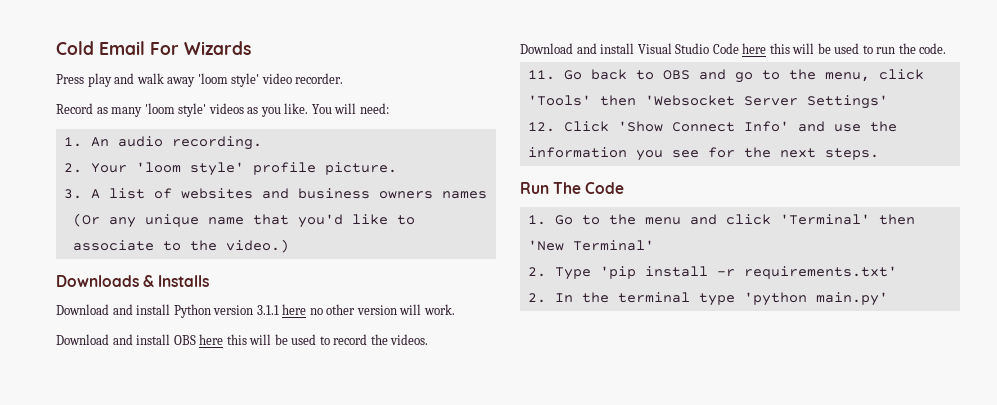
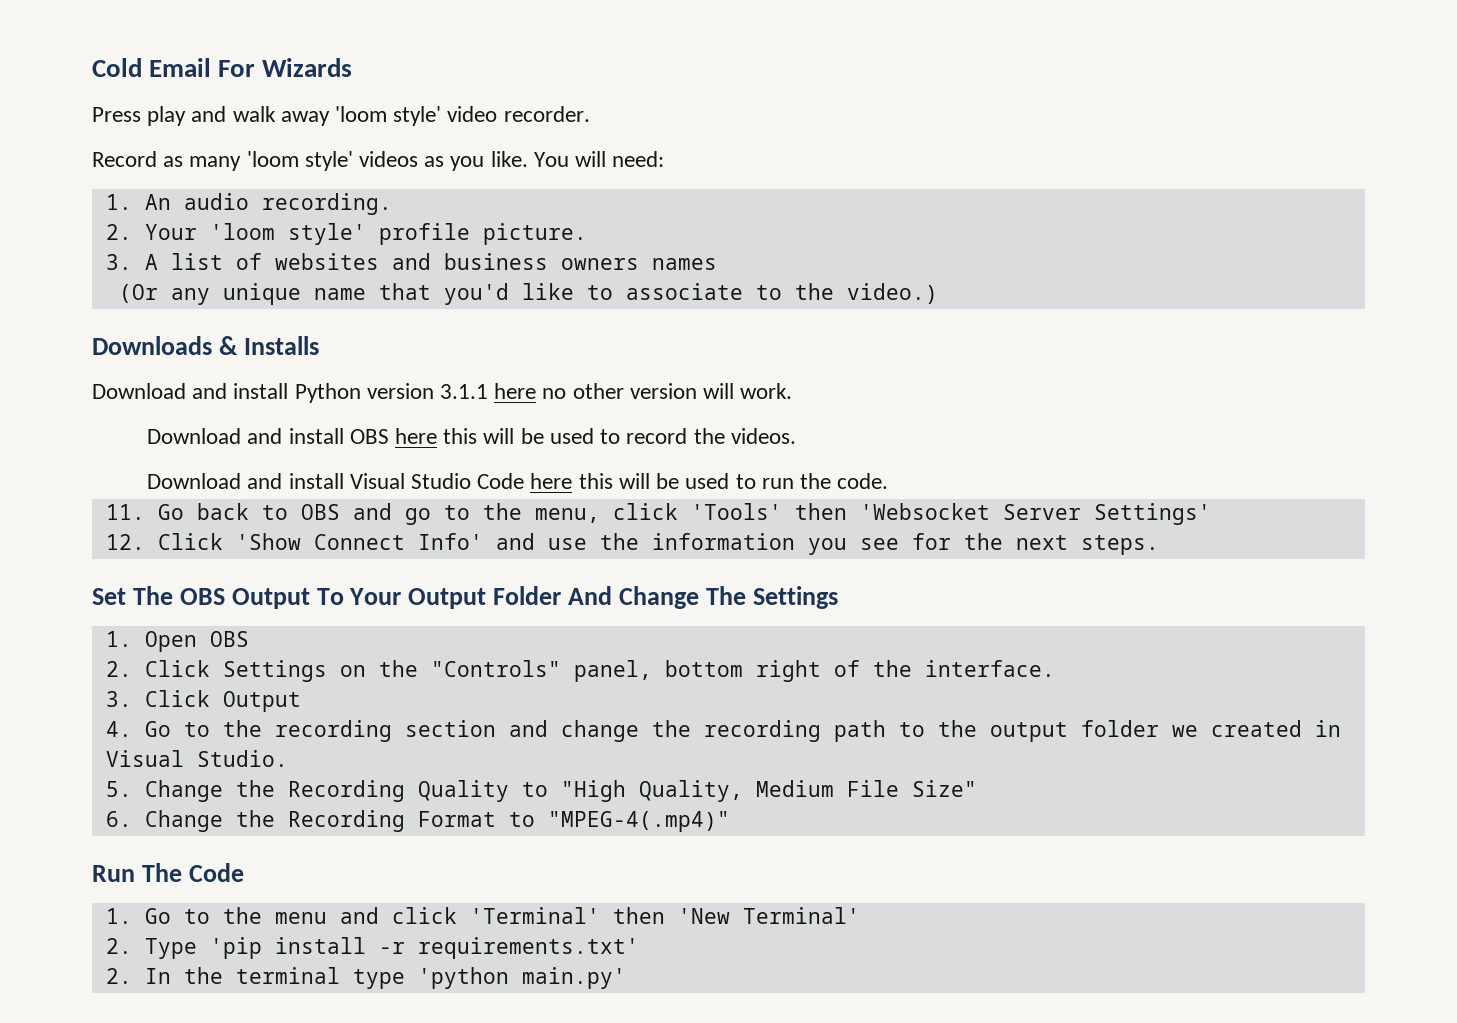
+ Set The OBS Output To Your Output Folder And Change The Settings
+ 1. Open OBS
+ 2. Click Settings on the "Controls" panel, bottom right of the interface.
+ 3. Click Output
+ 4. Go to the recording section and change the recording path to the output folder we created in Visual Studio.
+ 5. Change the Recording Quality to "High Quality, Medium File Size"
+ 6. Change the Recording Format to "MPEG-4(.mp4)"

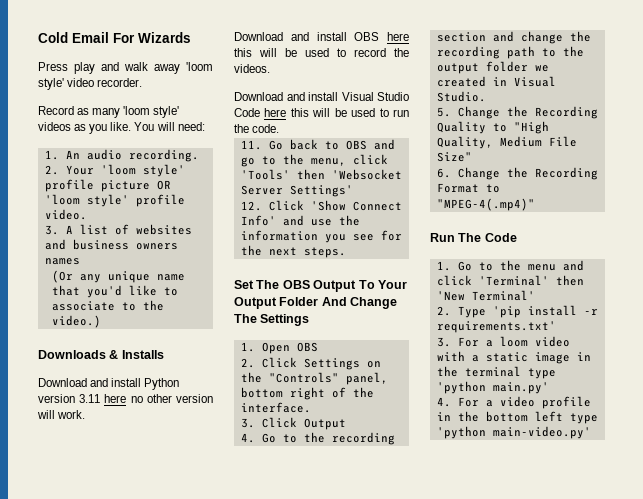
- 2. Your 'loom style' profile picture.
+ 2. Your 'loom style' profile picture OR 'loom style' profile video.
- Download and install Python version 3.1.1 here no other version will work.
+ Download and install Python version 3.11 here no other version will work.
- 2. In the terminal type 'python main.py'
+ 3. For a loom video with a static image in the terminal type 'python main.py'
+ 4. For a video profile in the bottom left type 'python main-video.py'

